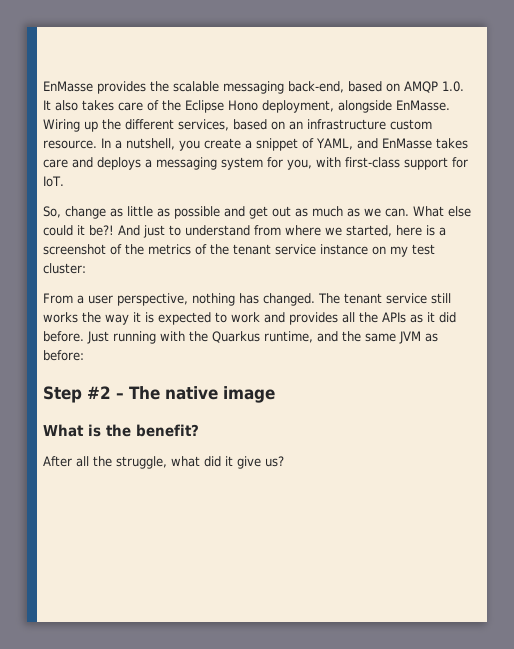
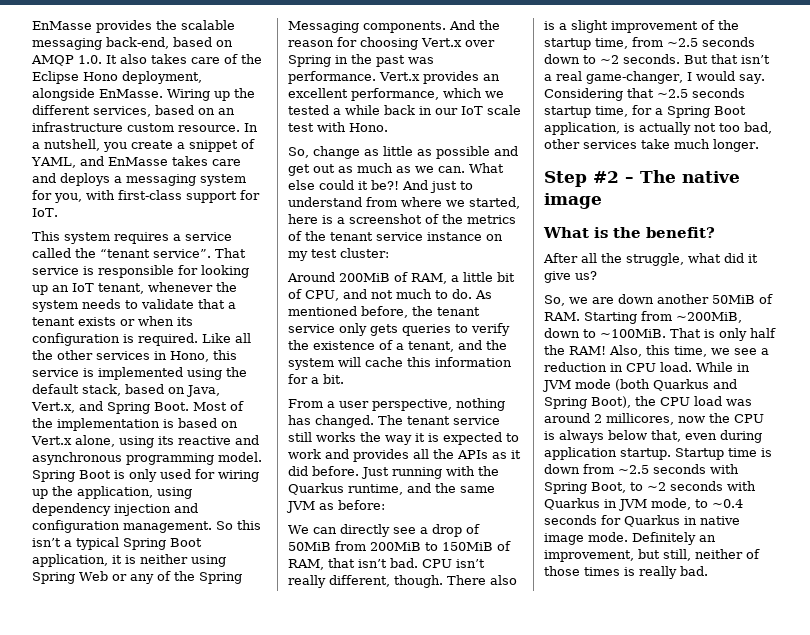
+ This system requires a service called the “tenant service”. That service is responsible for looking up an IoT tenant, whenever the system needs to validate that a tenant exists or when its configuration is required. Like all the other services in Hono, this service is implemented using the default stack, based on Java, Vert.x, and Spring Boot. Most of the implementation is based on Vert.x alone, using its reactive and asynchronous programming model. Spring Boot is only used for wiring up the application, using dependency injection and configuration management. So this isn’t a typical Spring Boot application, it is neither using Spring Web or any of the Spring Messaging components. And the reason for choosing Vert.x over Spring in the past was performance. Vert.x provides an excellent performance, which we tested a while back in our IoT scale test with Hono.
+ Around 200MiB of RAM, a little bit of CPU, and not much to do. As mentioned before, the tenant service only gets queries to verify the existence of a tenant, and the system will cache this information for a bit.
+ We can directly see a drop of 50MiB from 200MiB to 150MiB of RAM, that isn’t bad. CPU isn’t really different, though. There also is a slight improvement of the startup time, from ~2.5 seconds down to ~2 seconds. But that isn’t a real game-changer, I would say. Considering that ~2.5 seconds startup time, for a Spring Boot application, is actually not too bad, other services take much longer.
+ So, we are down another 50MiB of RAM. Starting from ~200MiB, down to ~100MiB. That is only half the RAM! Also, this time, we see a reduction in CPU load. While in JVM mode (both Quarkus and Spring Boot), the CPU load was around 2 millicores, now the CPU is always below that, even during application startup. Startup time is down from ~2.5 seconds with Spring Boot, to ~2 seconds with Quarkus in JVM mode, to ~0.4 seconds for Quarkus in native image mode. Definitely an improvement, but still, neither of those times is really bad.

